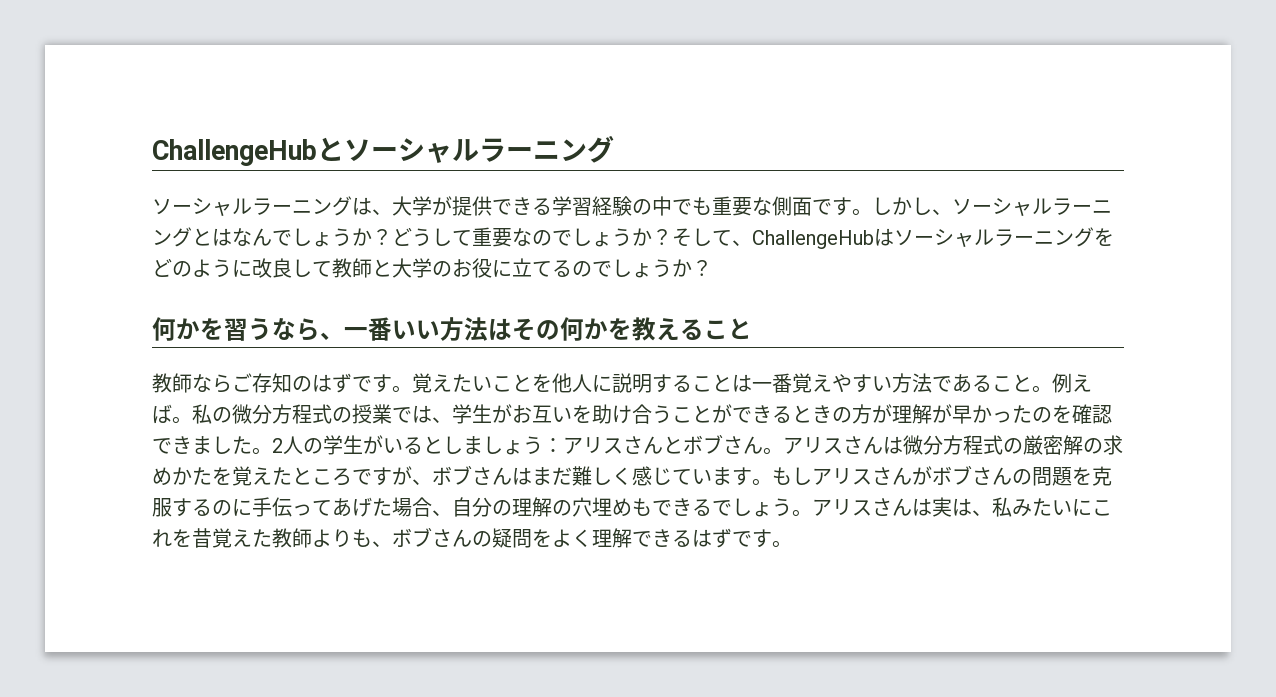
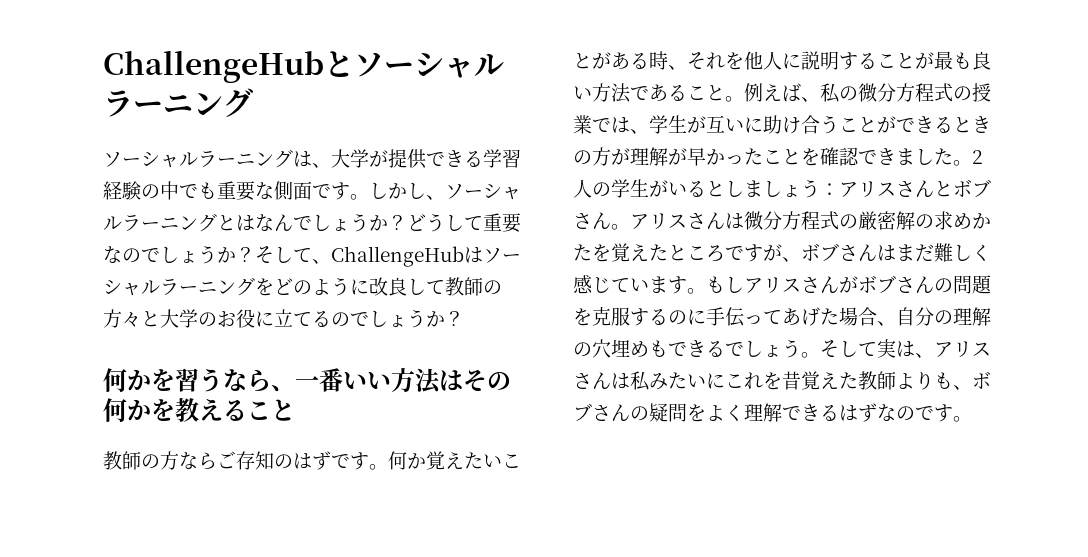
- そして、ChallengeHubはソーシャルラーニングをどのように改良して教師と大学のお役に立てるのでしょうか？
+ そして、ChallengeHubはソーシャルラーニングをどのように改良して教師の方々と大学のお役に立てるのでしょうか？
- 教師ならご存知のはずです。
+ 教師の方ならご存知のはずです。
- 覚えたいことを他人に説明することは一番覚えやすい方法であること。
+ 何か覚えたいことがある時、それを他人に説明することが最も良い方法であること。
- 例えば。私の微分方程式の授業では、学生がお互いを助け合うことができるときの方が理解が早かったのを確認できました。
+ 例えば、私の微分方程式の授業では、学生が互いに助け合うことができるときの方が理解が早かったことを確認できました。
- アリスさんは実は、私みたいにこれを昔覚えた教師よりも、ボブさんの疑問をよく理解できるはずです。
+ そして実は、アリスさんは私みたいにこれを昔覚えた教師よりも、ボブさんの疑問をよく理解できるはずなのです。

